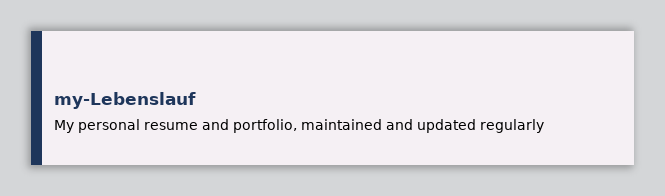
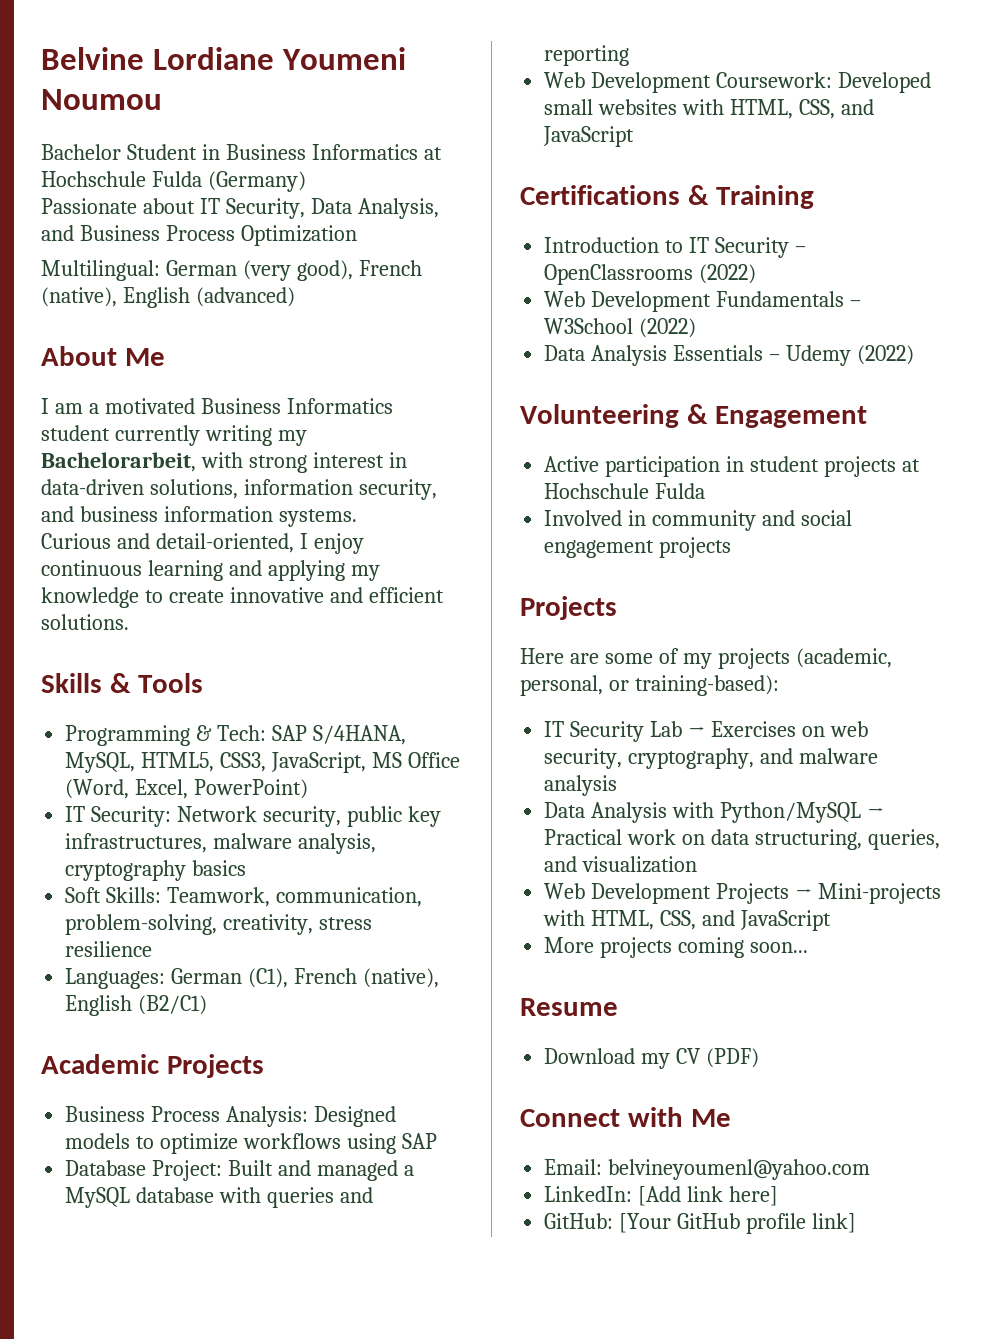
- my-Lebenslauf
- My personal resume and portfolio, maintained and updated regularly
+ Belvine Lordiane Youmeni Noumou
+ Bachelor Student in Business Informatics at Hochschule Fulda (Germany)
+ Passionate about IT Security, Data Analysis, and Business Process Optimization
+ Multilingual: German (very good), French (native), English (advanced)
+ About Me
+ I am a motivated Business Informatics student currently writing my Bachelorarbeit, with strong interest in data-driven solutions, information security, and business information systems.
+ Curious and detail-oriented, I enjoy continuous learning and applying my knowledge to create innovative and efficient solutions.
+ Skills & Tools
+ Programming & Tech: SAP S/4HANA, MySQL, HTML5, CSS3, JavaScript, MS Office (Word, Excel, PowerPoint)
+ IT Security: Network security, public key infrastructures, malware analysis, cryptography basics
+ Soft Skills: Teamwork, communication, problem-solving, creativity, stress resilience
+ Languages: German (C1), French (native), English (B2/C1)
+ Academic Projects
+ Business Process Analysis: Designed models to optimize workflows using SAP
+ Database Project: Built and managed a MySQL database with queries and reporting
+ Web Development Coursework: Developed small websites with HTML, CSS, and JavaScript
+ Certifications & Training
+ Introduction to IT Security – OpenClassrooms (2022)
+ Web Development Fundamentals – W3School (2022)
+ Data Analysis Essentials – Udemy (2022)
+ Volunteering & Engagement
+ Active participation in student projects at Hochschule Fulda
+ Involved in community and social engagement projects
+ Projects
+ Here are some of my projects (academic, personal, or training-based):
+ IT Security Lab → Exercises on web security, cryptography, and malware analysis
+ Data Analysis with Python/MySQL → Practical work on data structuring, queries, and visualization
+ Web Development Projects → Mini-projects with HTML, CSS, and JavaScript
+ More projects coming soon...
+ Resume
+ Download my CV (PDF)
+ Connect with Me
+ Email: belvineyoumenl@yahoo.com
+ LinkedIn: [Add link here]
+ GitHub: [Your GitHub profile link]

